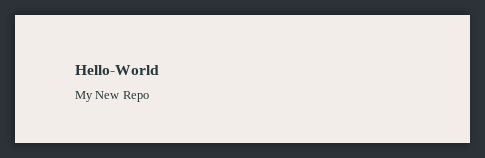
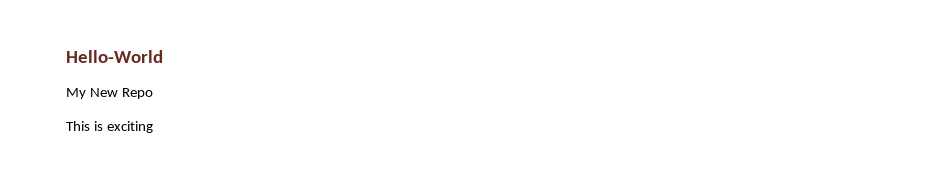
+ This is exciting

